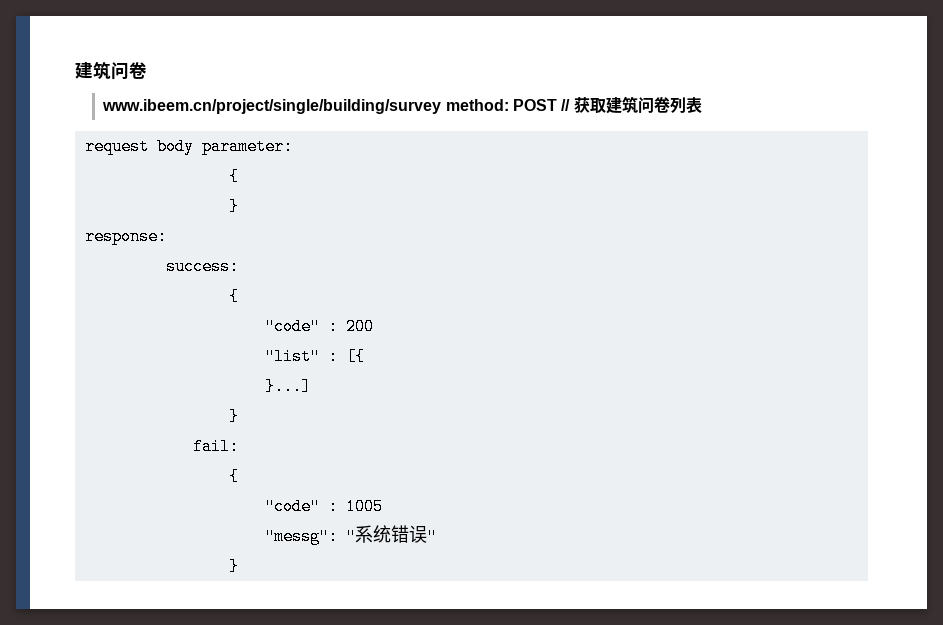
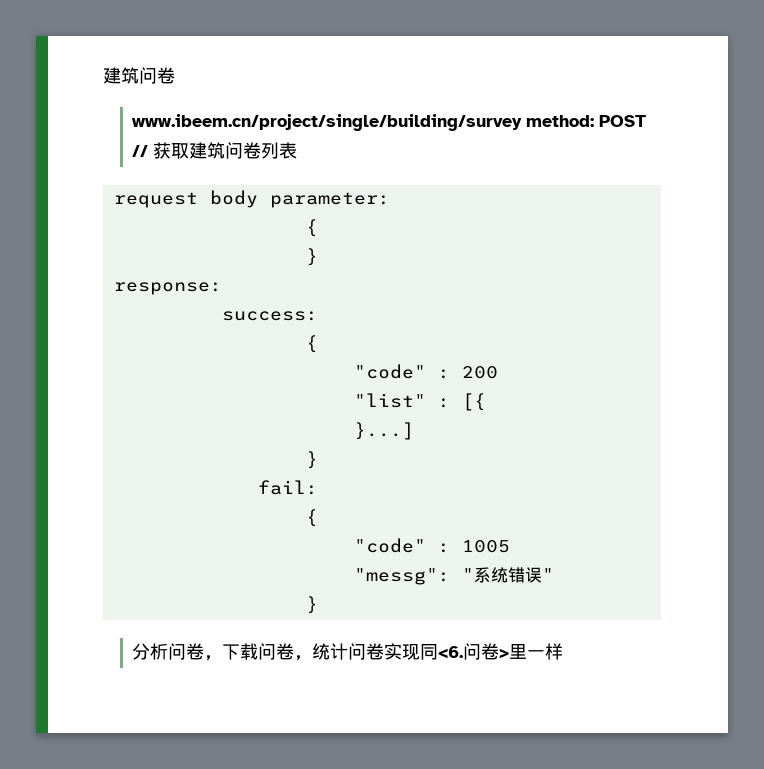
+ 分析问卷，下载问卷，统计问卷实现同<6.问卷>里一样

